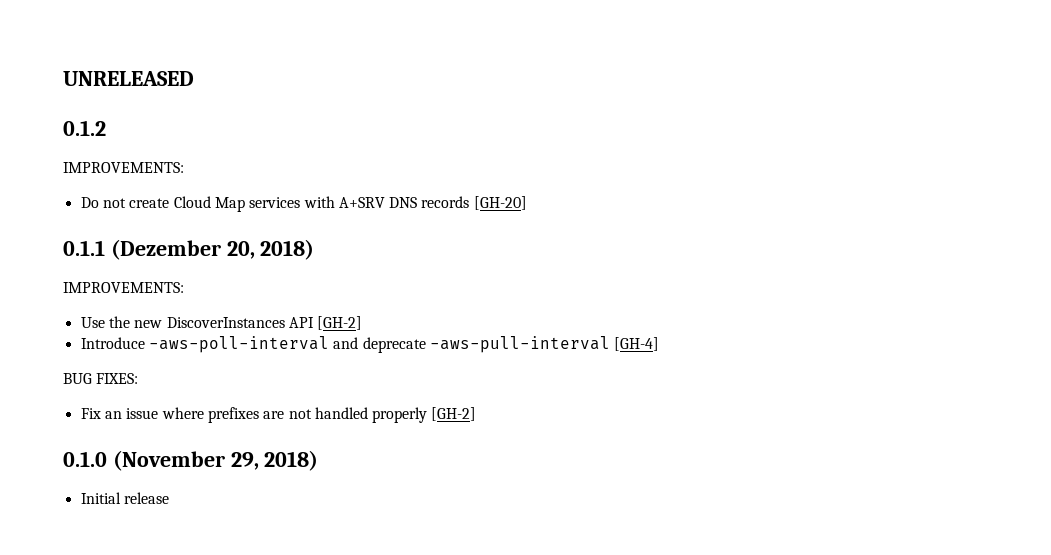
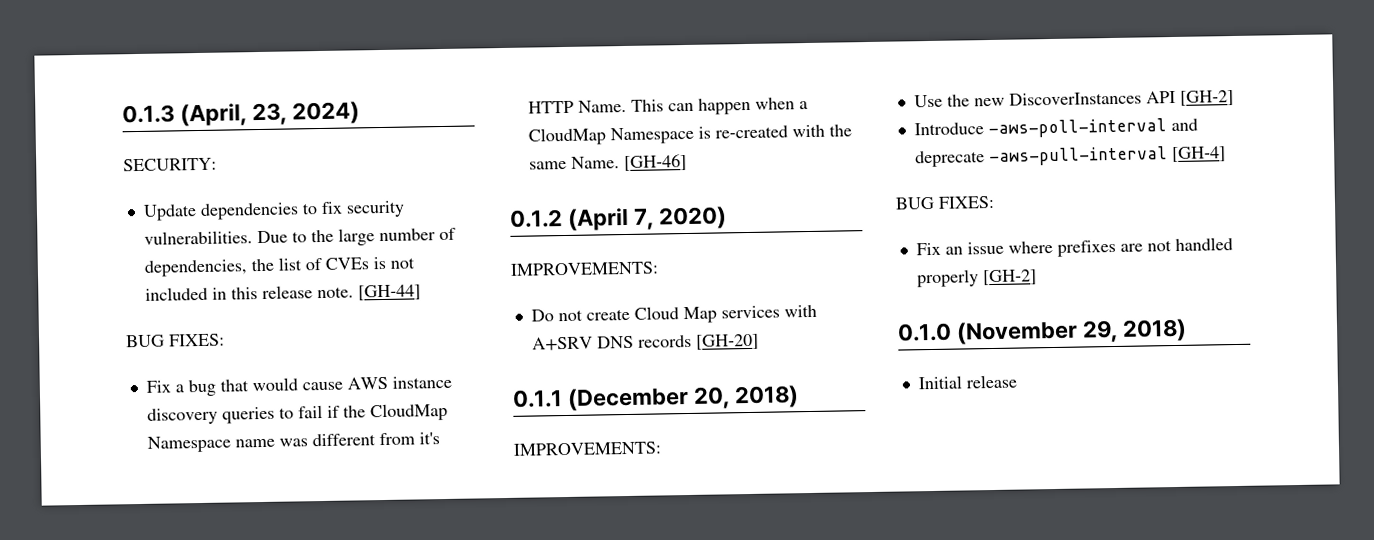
- UNRELEASED
- 0.1.2
+ 0.1.3 (April, 23, 2024)
+ SECURITY:
+ Update dependencies to fix security vulnerabilities. Due to the large number of dependencies, the list of CVEs is not included in this release note. [GH-44]
+ BUG FIXES:
+ Fix a bug that would cause AWS instance discovery queries to fail if the CloudMap Namespace name was different from it's HTTP Name. This can happen when a CloudMap Namespace is re-created with the same Name. [GH-46]
+ 0.1.2 (April 7, 2020)
- 0.1.1 (Dezember 20, 2018)
+ 0.1.1 (December 20, 2018)

